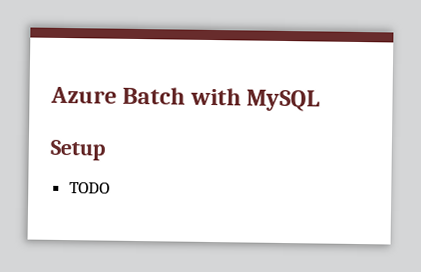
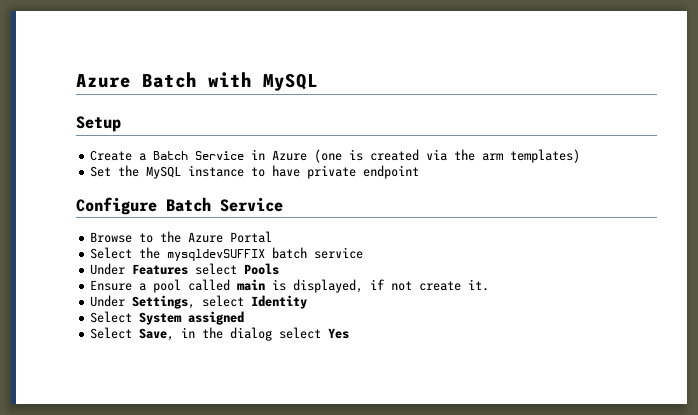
- TODO
+ Create a Batch Service in Azure (one is created via the arm templates)
+ Set the MySQL instance to have private endpoint
+ Configure Batch Service
+ Browse to the Azure Portal
+ Select the mysqldevSUFFIX batch service
+ Under Features select Pools
+ Ensure a pool called main is displayed, if not create it.
+ Under Settings, select Identity
+ Select System assigned
+ Select Save, in the dialog select Yes

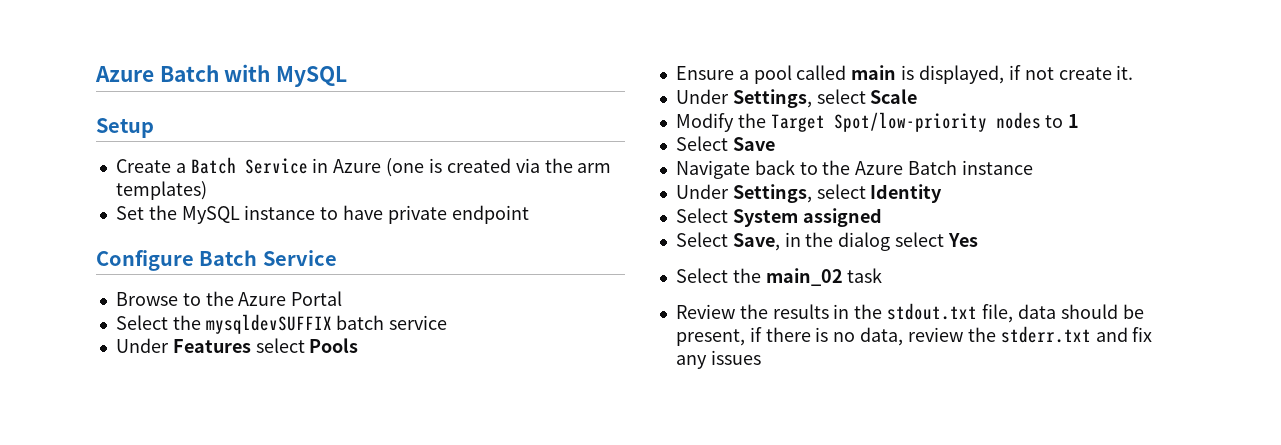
+ Under Settings, select Scale
+ Modify the Target Spot/low-priority nodes to 1
+ Select Save
+ Navigate back to the Azure Batch instance
+ Select the main_02 task
+ Review the results in the stdout.txt file, data should be present, if there is no data, review the stderr.txt and fix any issues

